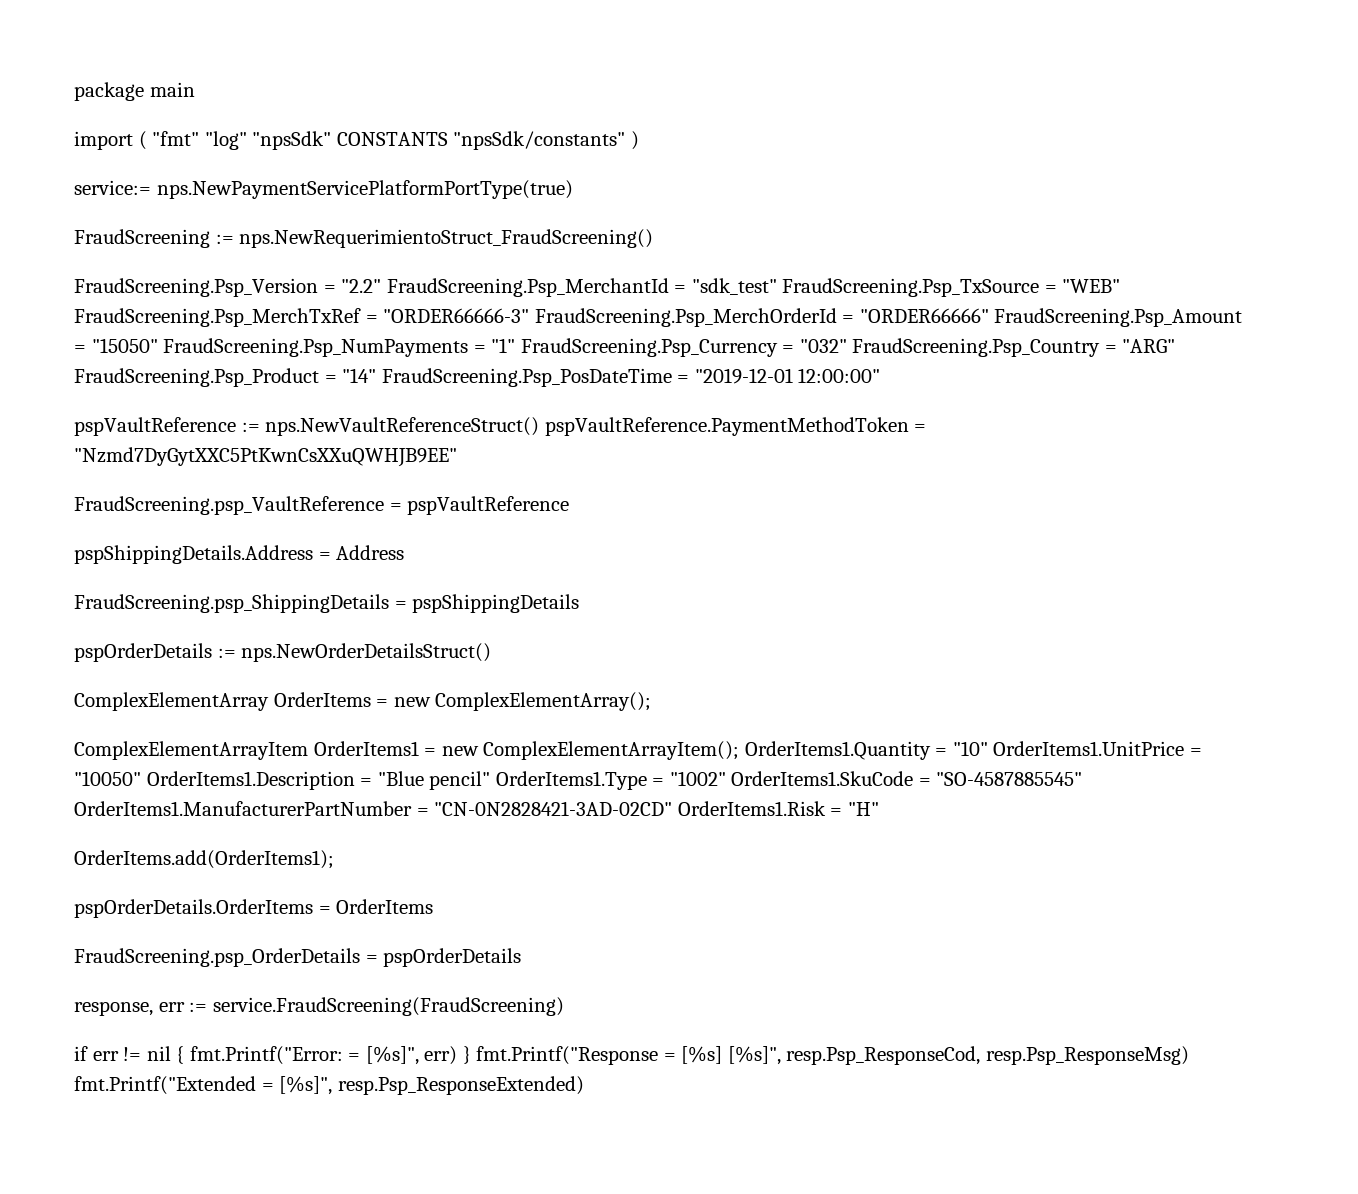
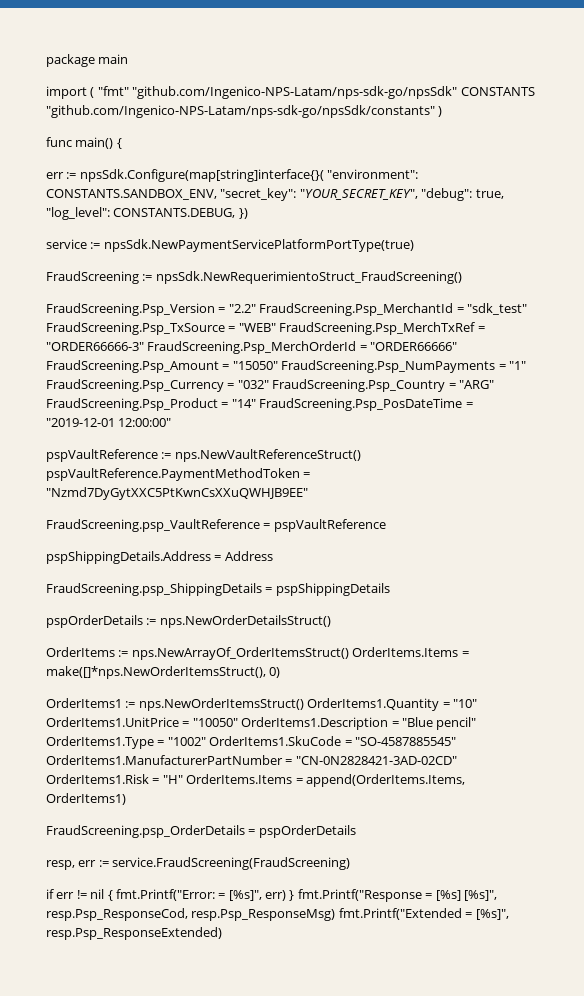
- import ( "fmt" "log" "npsSdk" CONSTANTS "npsSdk/constants" )
- service:= nps.NewPaymentServicePlatformPortType(true)
+ import ( "fmt" "github.com/Ingenico-NPS-Latam/nps-sdk-go/npsSdk" CONSTANTS "github.com/Ingenico-NPS-Latam/nps-sdk-go/npsSdk/constants" )
+ func main() {
+ err := npsSdk.Configure(map[string]interface{}( "environment": CONSTANTS.SANDBOX_ENV, "secret_key": "YOUR_SECRET_KEY", "debug": true, "log_level": CONSTANTS.DEBUG, })
+ service := npsSdk.NewPaymentServicePlatformPortType(true)
- FraudScreening := nps.NewRequerimientoStruct_FraudScreening()
+ FraudScreening := npsSdk.NewRequerimientoStruct_FraudScreening()
- ComplexElementArray OrderItems = new ComplexElementArray();
- ComplexElementArrayItem OrderItems1 = new ComplexElementArrayItem(); OrderItems1.Quantity = "10" OrderItems1.UnitPrice = "10050" OrderItems1.Description = "Blue pencil" OrderItems1.Type = "1002" OrderItems1.SkuCode = "SO-4587885545" OrderItems1.ManufacturerPartNumber = "CN-0N2828421-3AD-02CD" OrderItems1.Risk = "H"
- OrderItems.add(OrderItems1);
- pspOrderDetails.OrderItems = OrderItems
+ OrderItems := nps.NewArrayOf_OrderItemsStruct() OrderItems.Items = make([]*nps.NewOrderItemsStruct(), 0)
+ OrderItems1 := nps.NewOrderItemsStruct() OrderItems1.Quantity = "10" OrderItems1.UnitPrice = "10050" OrderItems1.Description = "Blue pencil" OrderItems1.Type = "1002" OrderItems1.SkuCode = "SO-4587885545" OrderItems1.ManufacturerPartNumber = "CN-0N2828421-3AD-02CD" OrderItems1.Risk = "H" OrderItems.Items = append(OrderItems.Items, OrderItems1)
- response, err := service.FraudScreening(FraudScreening)
+ resp, err := service.FraudScreening(FraudScreening)

